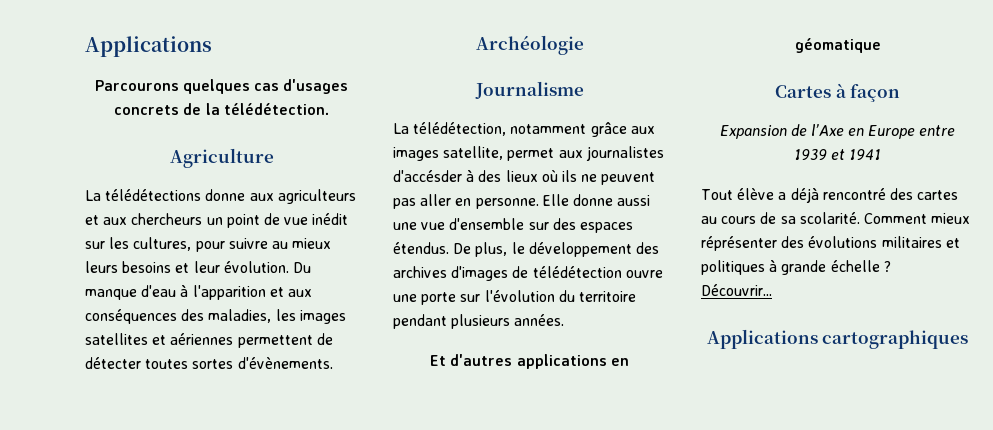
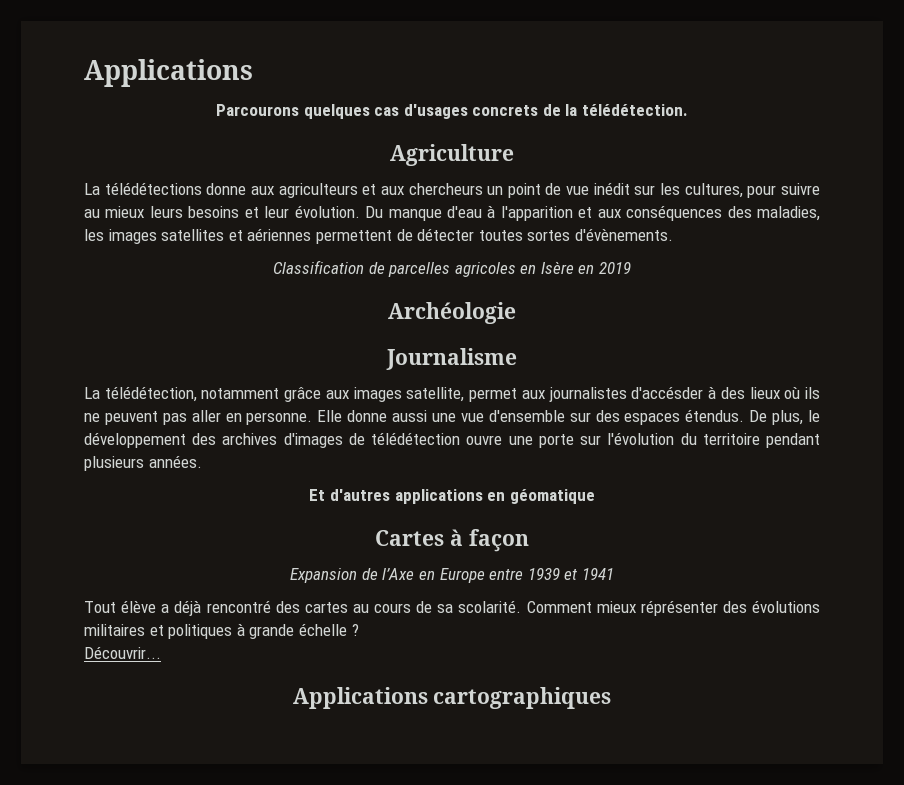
+ Classification de parcelles agricoles en Isère en 2019

